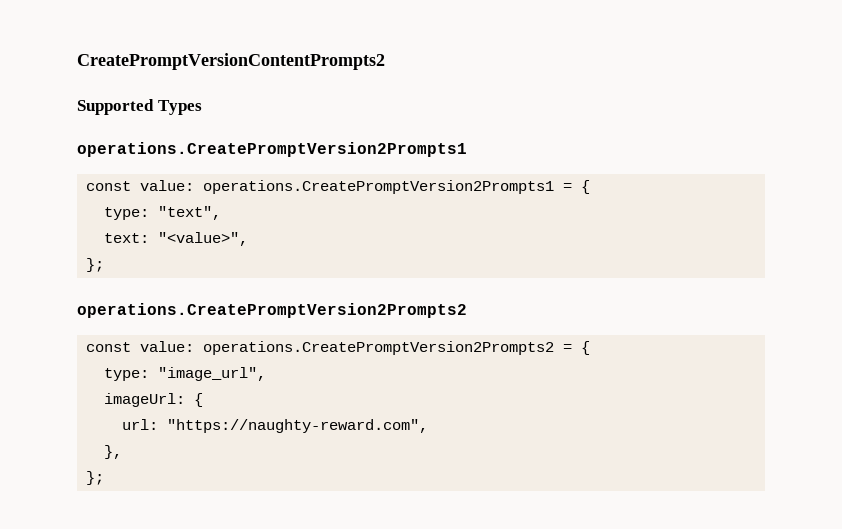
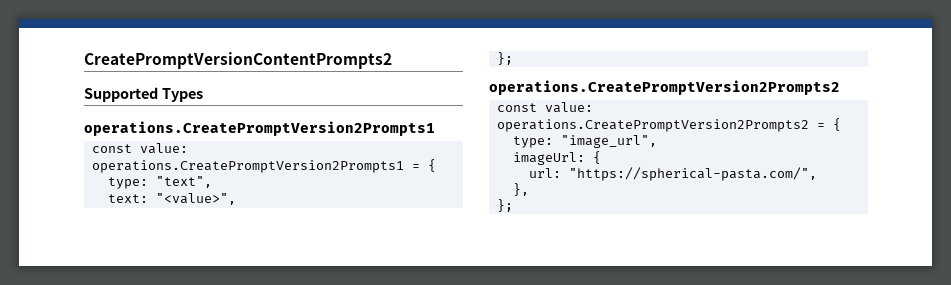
- url: "https://naughty-reward.com",
+ url: "https://spherical-pasta.com/",

